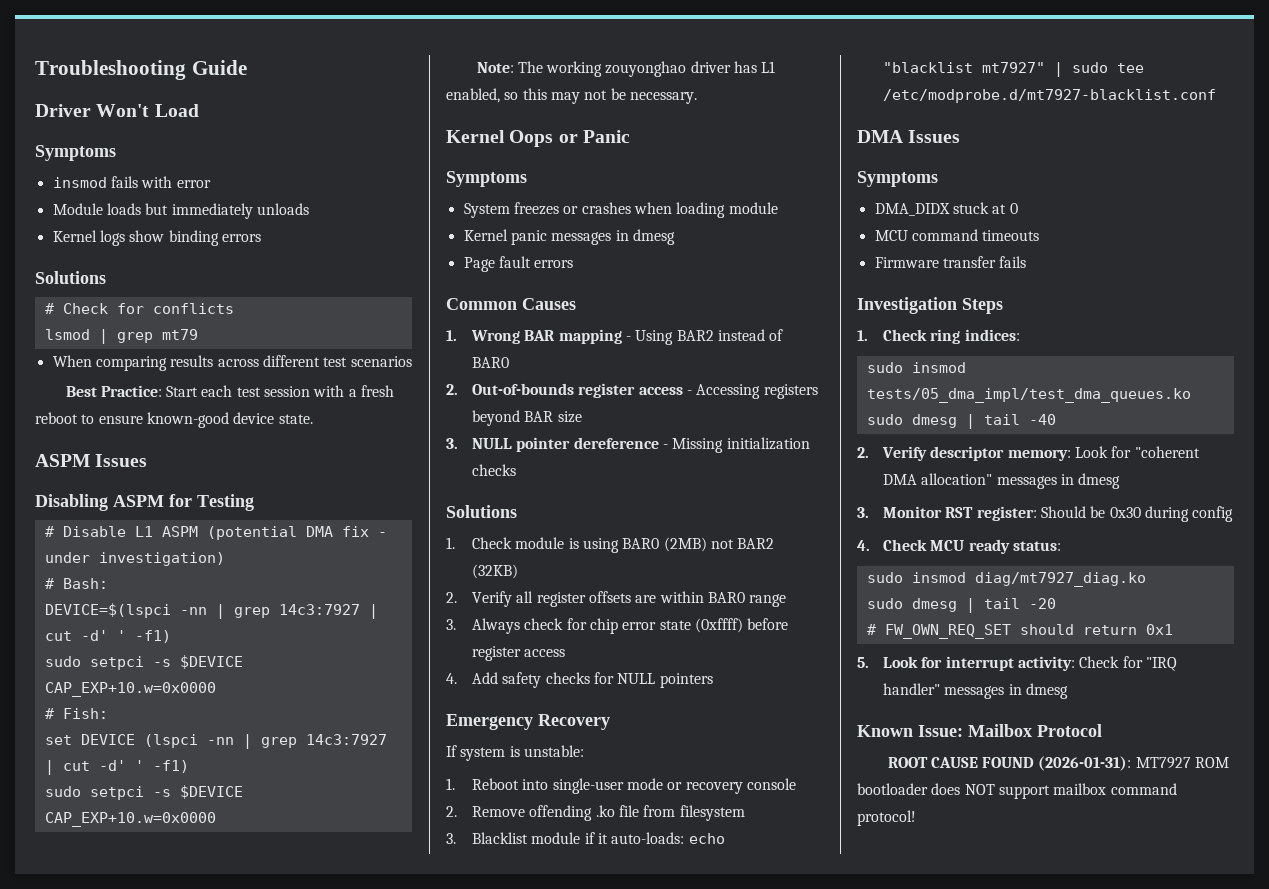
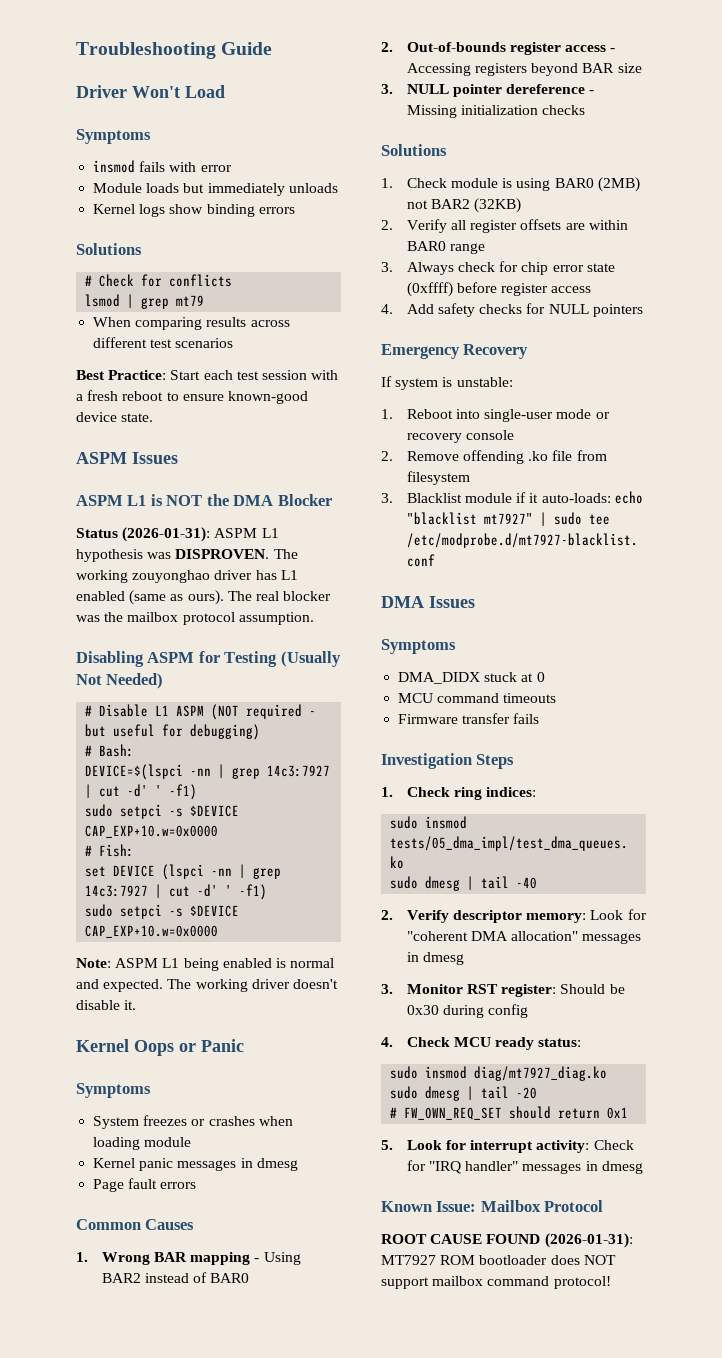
+ ASPM L1 is NOT the DMA Blocker
+ Status (2026-01-31): ASPM L1 hypothesis was DISPROVEN. The working zouyonghao driver has L1 enabled (same as ours). The real blocker was the mailbox protocol assumption.
- Disabling ASPM for Testing
+ Disabling ASPM for Testing (Usually Not Needed)
- # Disable L1 ASPM (potential DMA fix - under investigation)
+ # Disable L1 ASPM (NOT required - but useful for debugging)
- Note: The working zouyonghao driver has L1 enabled, so this may not be necessary.
+ Note: ASPM L1 being enabled is normal and expected. The working driver doesn't disable it.

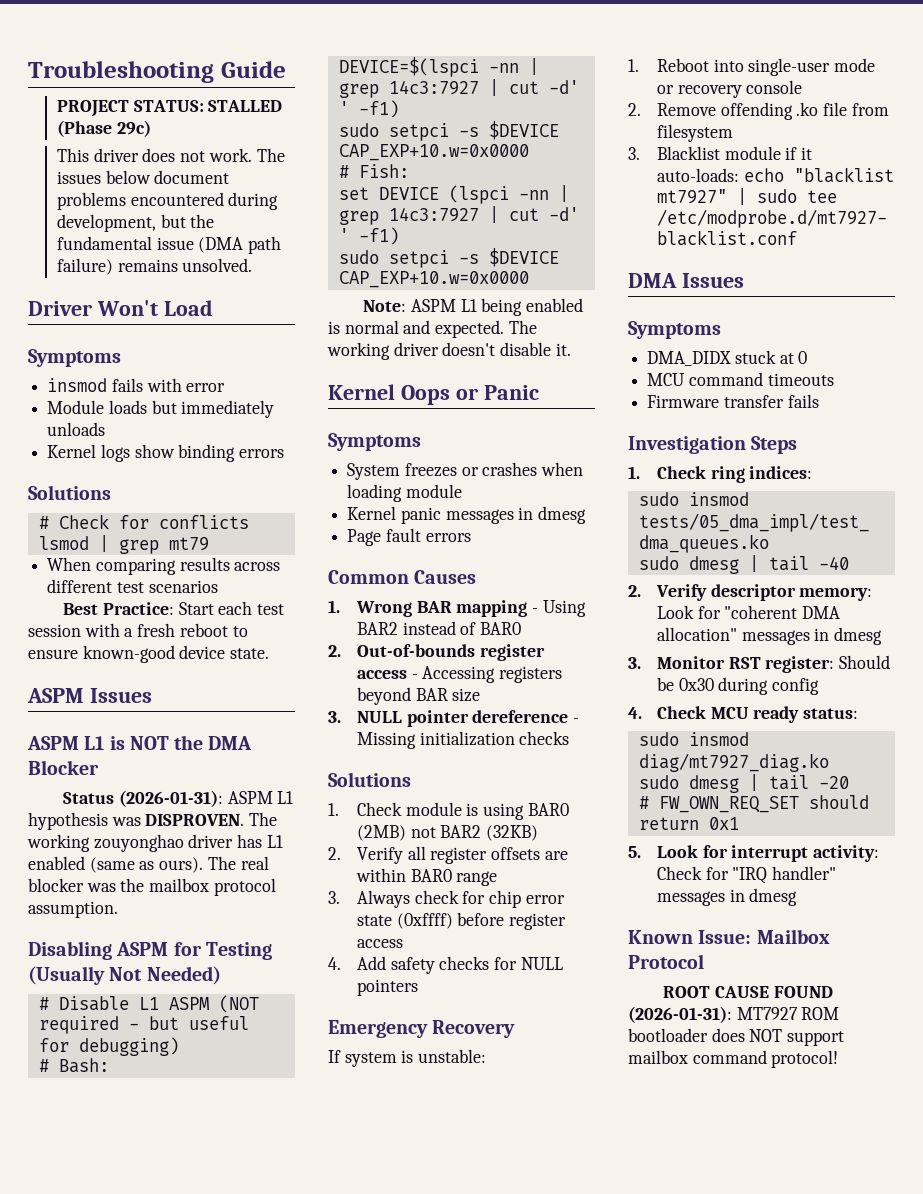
+ PROJECT STATUS: STALLED (Phase 29c)
+ This driver does not work. The issues below document problems encountered during development, but the fundamental issue (DMA path failure) remains unsolved.

